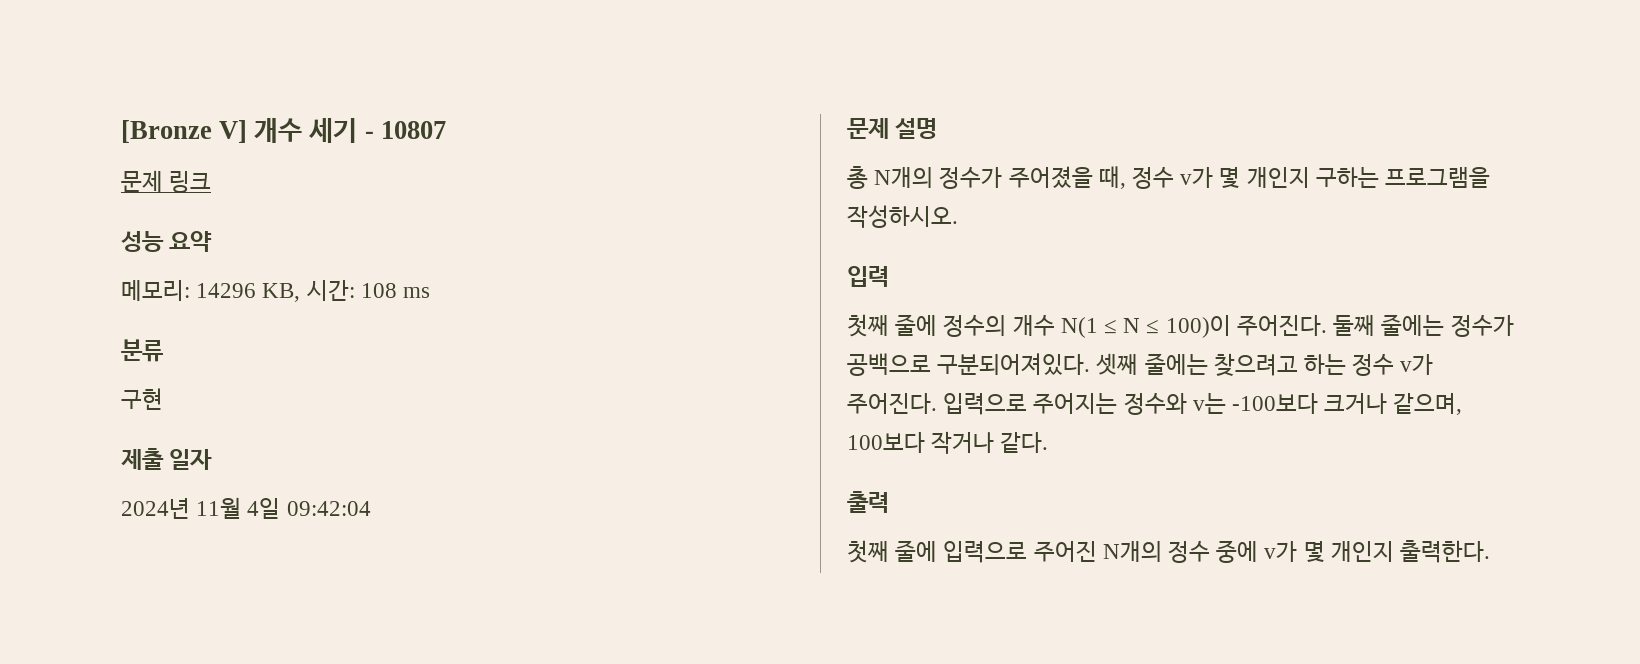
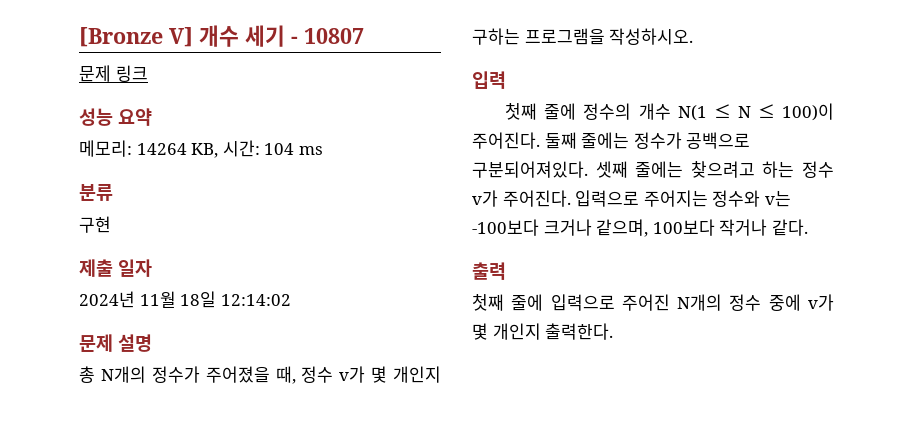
- 메모리: 14296 KB, 시간: 108 ms
+ 메모리: 14264 KB, 시간: 104 ms
- 2024년 11월 4일 09:42:04
+ 2024년 11월 18일 12:14:02

